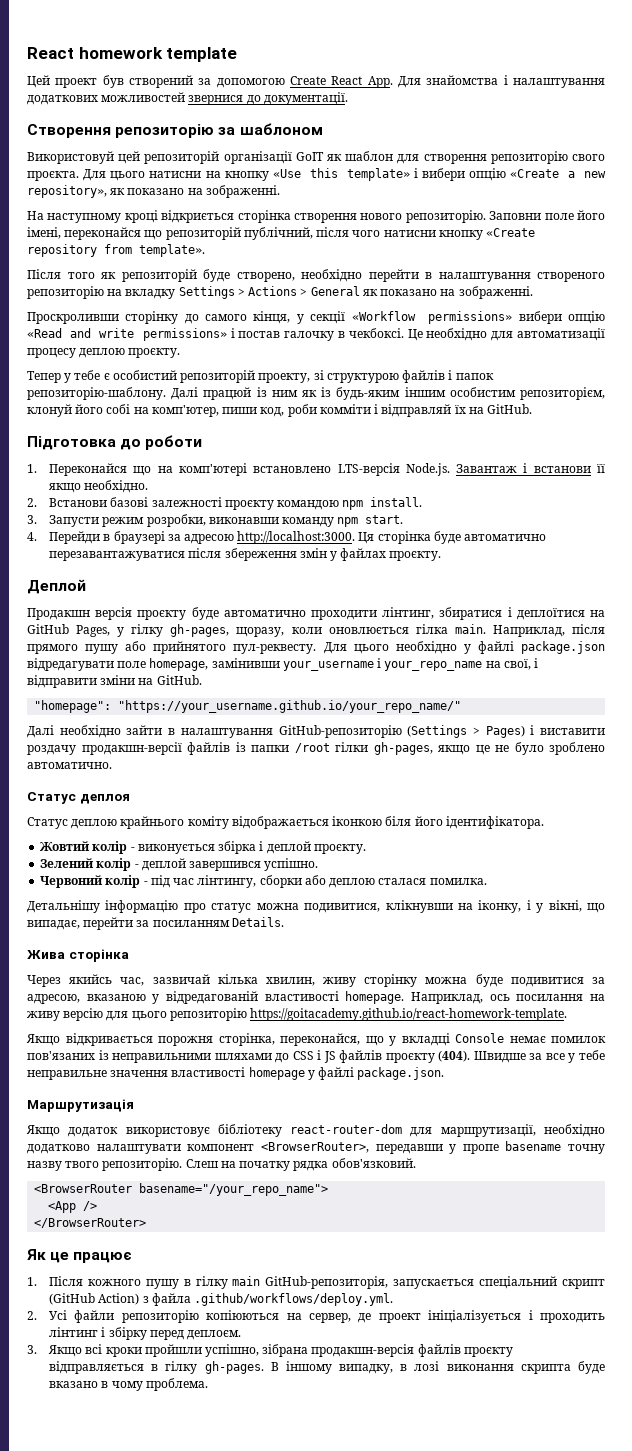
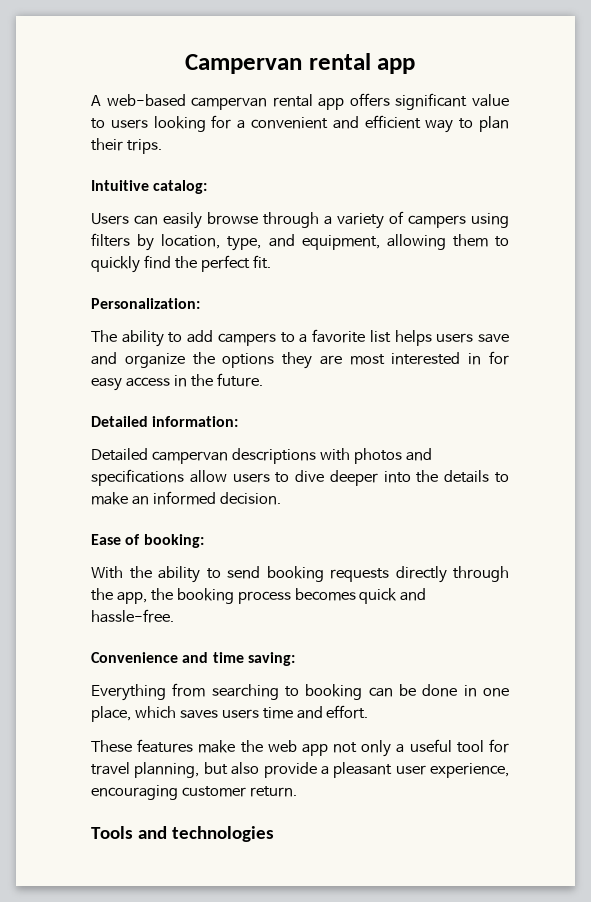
- React homework template
- Цей проект був створений за допомогою Create React App. Для знайомства і налаштування додаткових можливостей звернися до документації.
- Створення репозиторію за шаблоном
- Використовуй цей репозиторій організації GoIT як шаблон для створення репозиторію свого проєкта. Для цього натисни на кнопку «Use this template» і вибери опцію «Create a new repository», як показано на зображенні.
- На наступному кроці відкриється сторінка створення нового репозиторію. Заповни поле його імені, переконайся що репозиторій публічний, після чого натисни кнопку «Create repository from template».
- Після того як репозиторій буде створено, необхідно перейти в налаштування створеного репозиторію на вкладку Settings > Actions > General як показано на зображенні.
- Проскроливши сторінку до самого кінця, у секції «Workflow permissions» вибери опцію «Read and write permissions» і постав галочку в чекбоксі. Це необхідно для автоматизації процесу деплою проєкту.
- Тепер у тебе є особистий репозиторій проекту, зі структурою файлів і папок репозиторію-шаблону. Далі працюй із ним як із будь-яким іншим особистим репозиторієм, клонуй його собі на комп'ютер, пиши код, роби комміти і відправляй їх на GitHub.
- Підготовка до роботи
- 1. Переконайся що на комп'ютері встановлено LTS-версія Node.js. Завантаж і встанови її якщо необхідно.
- 2. Встанови базові залежності проєкту командою npm install.
- 3. Запусти режим розробки, виконавши команду npm start.
- 4. Перейди в браузері за адресою http://localhost:3000. Ця сторінка буде автоматично перезавантажуватися після збереження змін у файлах проєкту.
- Деплой
- Продакшн версія проєкту буде автоматично проходити лінтинг, збиратися і деплоїтися на GitHub Pages, у гілку gh-pages, щоразу, коли оновлюється гілка main. Наприклад, після прямого пушу або прийнятого пул-реквесту. Для цього необхідно у файлі package.json відредагувати поле homepage, замінивши your_username і your_repo_name на свої, і відправити зміни на GitHub.
- "homepage": "https://your_username.github.io/your_repo_name/"
- Далі необхідно зайти в налаштування GitHub-репозиторію (Settings > Pages) і виставити роздачу продакшн-версії файлів із папки /root гілки gh-pages, якщо це не було зроблено автоматично.
- Статус деплоя
- Статус деплою крайнього коміту відображається іконкою біля його ідентифікатора.
- Жовтий колір - виконується збірка і деплой проєкту.
- Зелений колір - деплой завершився успішно.
- Червоний колір - під час лінтингу, сборки або деплою сталася помилка.
- Детальнішу інформацію про статус можна подивитися, клікнувши на іконку, і у вікні, що випадає, перейти за посиланням Details.
- Жива сторінка
- Через якийсь час, зазвичай кілька хвилин, живу сторінку можна буде подивитися за адресою, вказаною у відредагованій властивості homepage. Наприклад, ось посилання на живу версію для цього репозиторію https://goitacademy.github.io/react-homework-template.
- Якщо відкривається порожня сторінка, переконайся, що у вкладці Console немає помилок пов'язаних із неправильними шляхами до CSS і JS файлів проєкту (404). Швидше за все у тебе неправильне значення властивості homepage у файлі package.json.
- Маршрутизація
- Якщо додаток використовує бібліотеку react-router-dom для маршрутизації, необхідно додатково налаштувати компонент <BrowserRouter>, передавши у пропе basename точну назву твого репозиторію. Слеш на початку рядка обов'язковий.
- <BrowserRouter basename="/your_repo_name">
- <App />
- </BrowserRouter>
- Як це працює
- 1. Після кожного пушу в гілку main GitHub-репозиторія, запускається спеціальний скрипт (GitHub Action) з файла .github/workflows/deploy.yml.
- 2. Усі файли репозиторію копіюються на сервер, де проект ініціалізується і проходить лінтинг і збірку перед деплоєм.
- 3. Якщо всі кроки пройшли успішно, зібрана продакшн-версія файлів проєкту відправляється в гілку gh-pages. В іншому випадку, в лозі виконання скрипта буде вказано в чому проблема.
+ Campervan rental app
+ A web-based campervan rental app offers significant value to users looking for a convenient and efficient way to plan their trips.
+ Intuitive catalog:
+ Users can easily browse through a variety of campers using filters by location, type, and equipment, allowing them to quickly find the perfect fit.
+ Personalization:
+ The ability to add campers to a favorite list helps users save and organize the options they are most interested in for easy access in the future.
+ Detailed information:
+ Detailed campervan descriptions with photos and specifications allow users to dive deeper into the details to make an informed decision.
+ Ease of booking:
+ With the ability to send booking requests directly through the app, the booking process becomes quick and hassle-free.
+ Convenience and time saving:
+ Everything from searching to booking can be done in one place, which saves users time and effort.
+ These features make the web app not only a useful tool for travel planning, but also provide a pleasant user experience, encouraging customer return.
+ Tools and technologies

